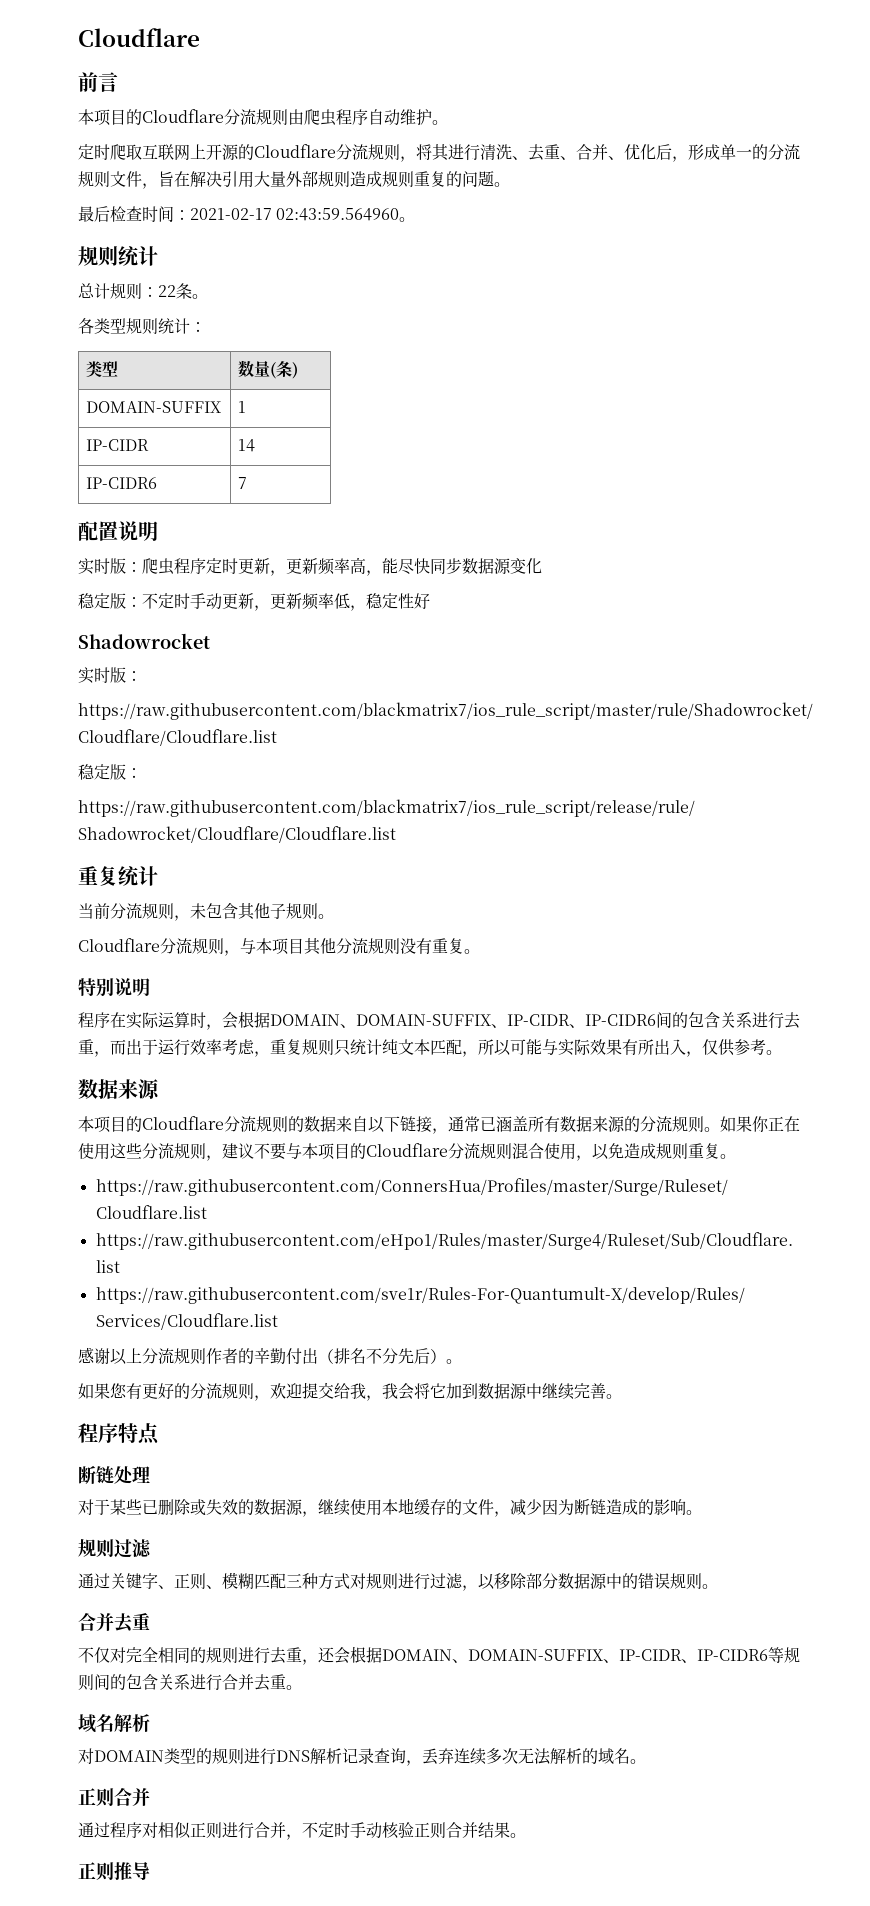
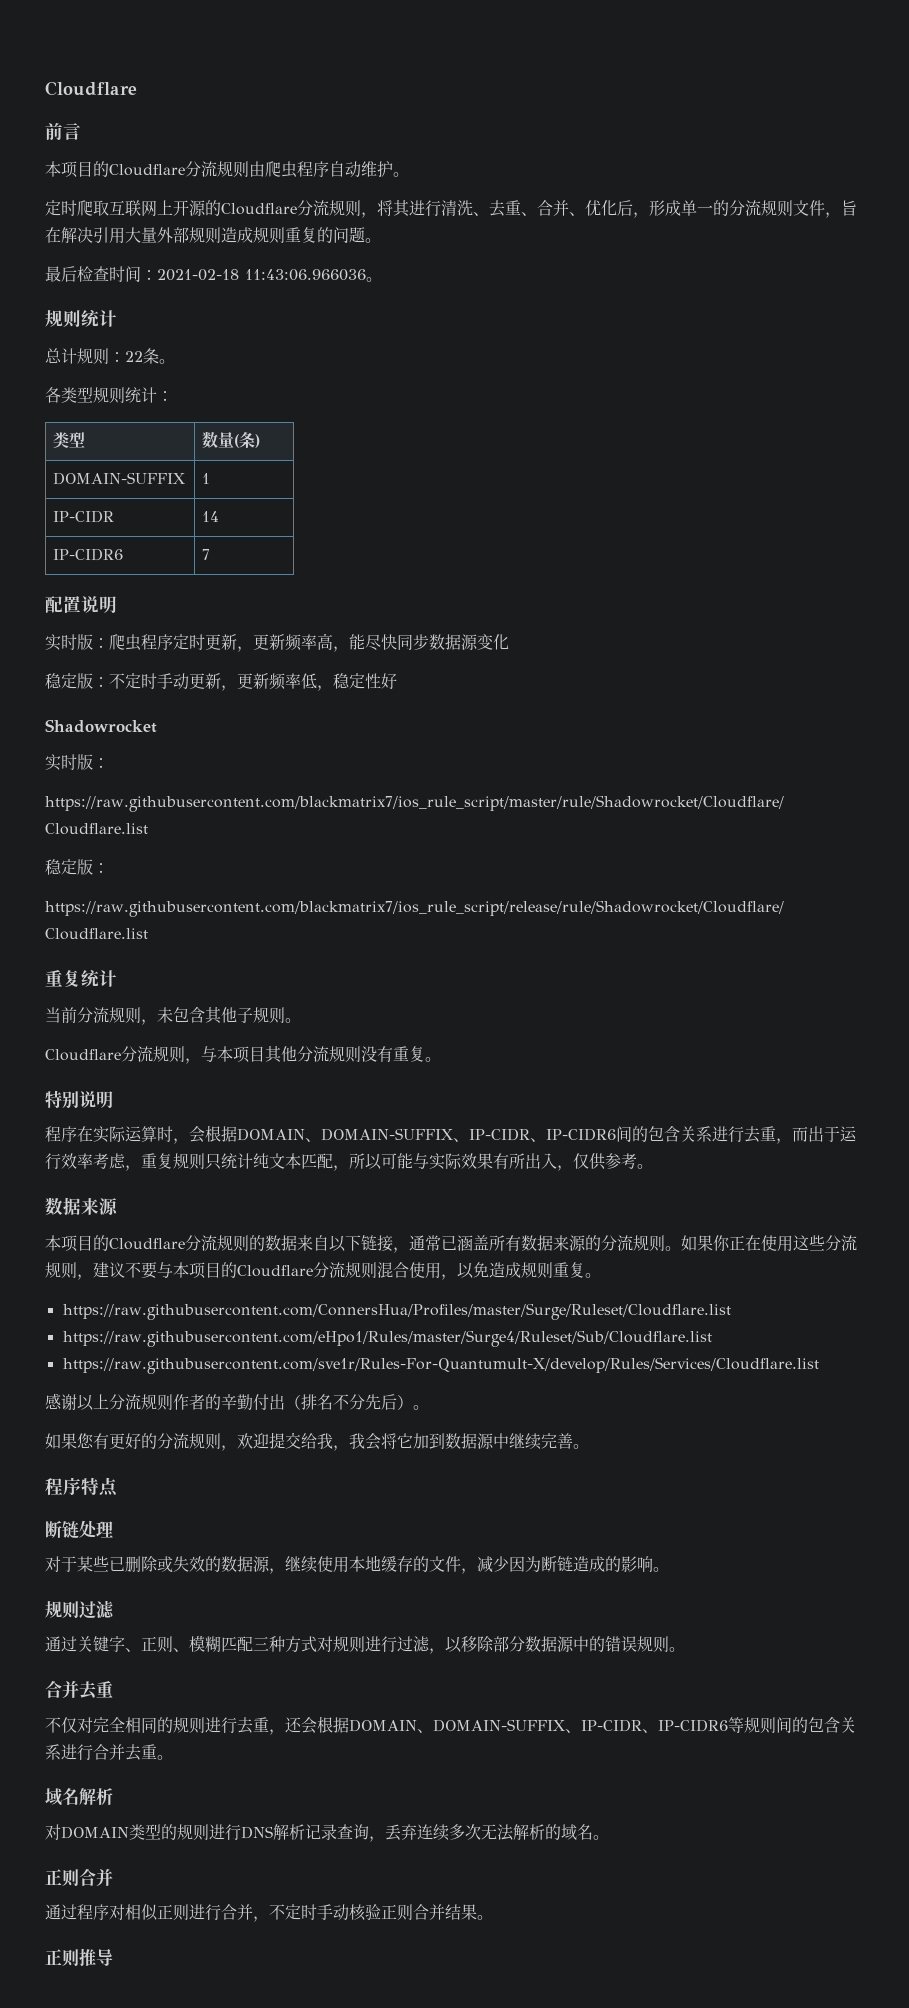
- 最后检查时间：2021-02-17 02:43:59.564960。
+ 最后检查时间：2021-02-18 11:43:06.966036。

